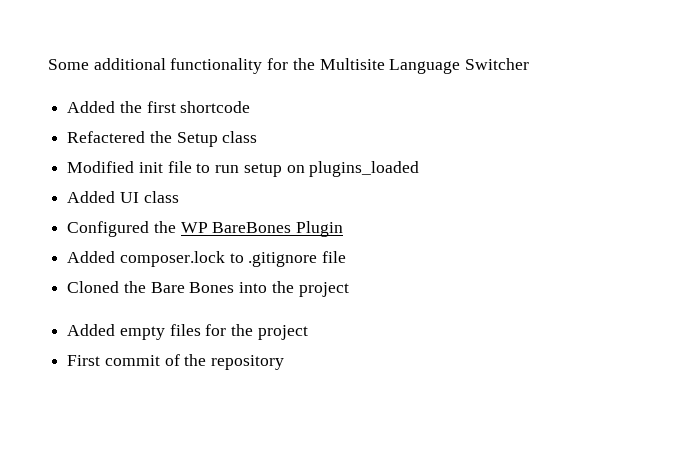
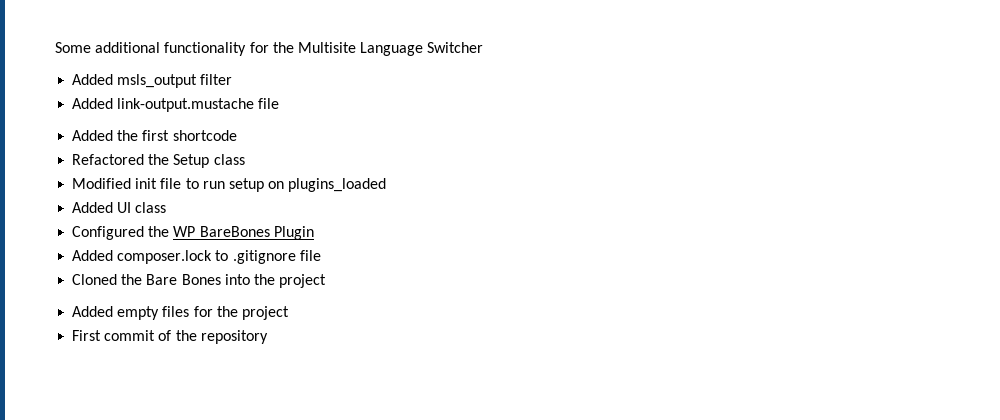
+ Added msls_output filter
+ Added link-output.mustache file
- Refactered the Setup class
+ Refactored the Setup class

